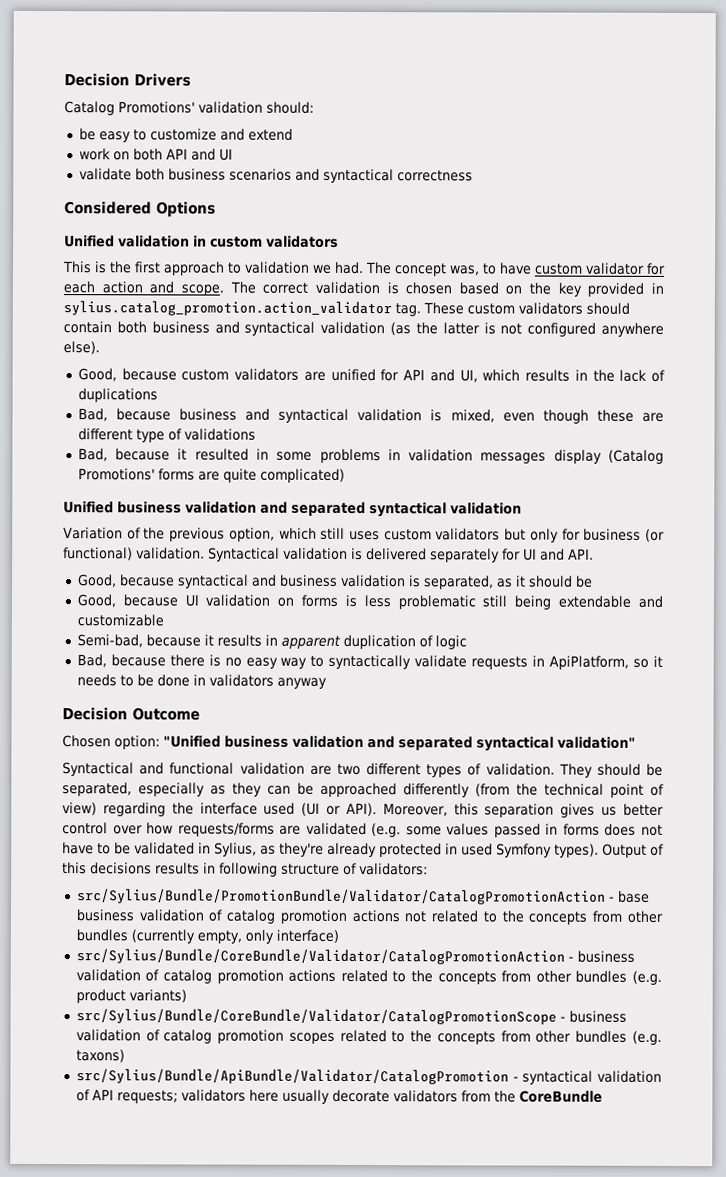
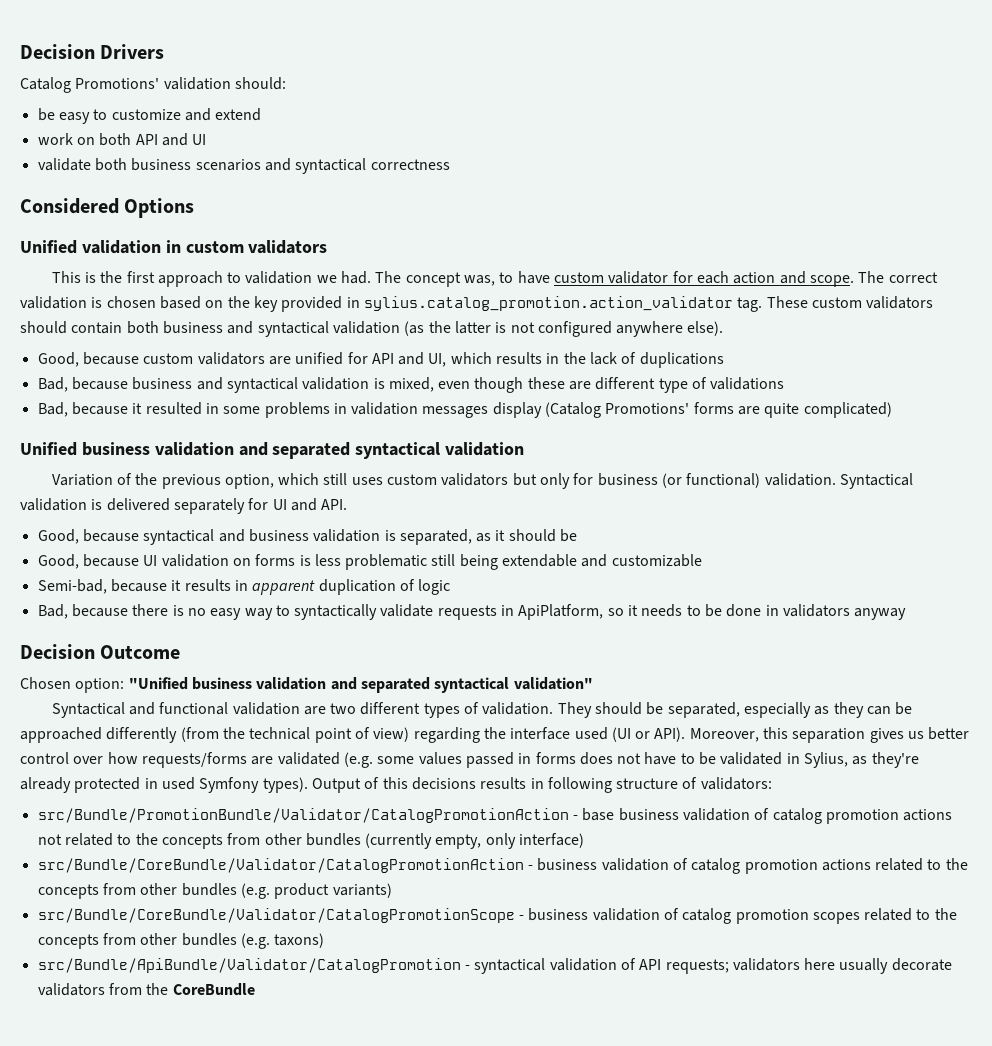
- src/Sylius/Bundle/PromotionBundle/Validator/CatalogPromotionAction - base business validation of catalog promotion actions not related to the concepts from other bundles (currently empty, only interface)
+ src/Bundle/PromotionBundle/Validator/CatalogPromotionAction - base business validation of catalog promotion actions not related to the concepts from other bundles (currently empty, only interface)
- src/Sylius/Bundle/CoreBundle/Validator/CatalogPromotionAction - business validation of catalog promotion actions related to the concepts from other bundles (e.g. product variants)
+ src/Bundle/CoreBundle/Validator/CatalogPromotionAction - business validation of catalog promotion actions related to the concepts from other bundles (e.g. product variants)
- src/Sylius/Bundle/CoreBundle/Validator/CatalogPromotionScope - business validation of catalog promotion scopes related to the concepts from other bundles (e.g. taxons)
+ src/Bundle/CoreBundle/Validator/CatalogPromotionScope - business validation of catalog promotion scopes related to the concepts from other bundles (e.g. taxons)
- src/Sylius/Bundle/ApiBundle/Validator/CatalogPromotion - syntactical validation of API requests; validators here usually decorate validators from the CoreBundle
+ src/Bundle/ApiBundle/Validator/CatalogPromotion - syntactical validation of API requests; validators here usually decorate validators from the CoreBundle

